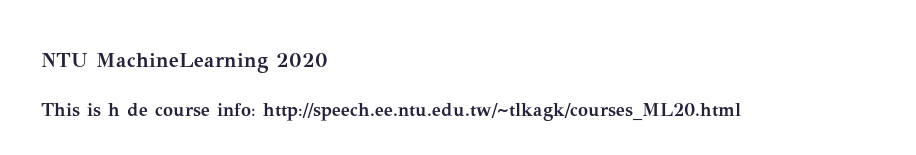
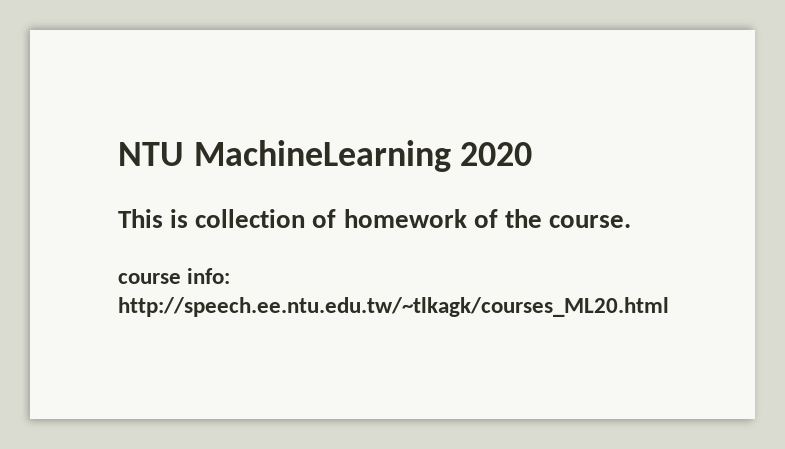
- This is h de course info: http://speech.ee.ntu.edu.tw/~tlkagk/courses_ML20.html
+ This is collection of homework of the course.
+ course info: http://speech.ee.ntu.edu.tw/~tlkagk/courses_ML20.html

